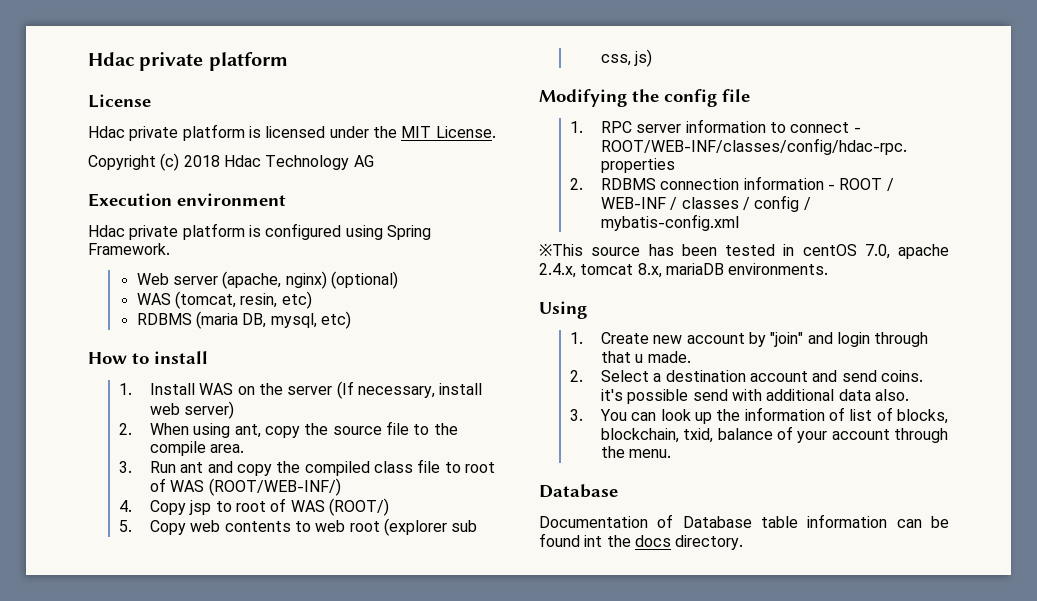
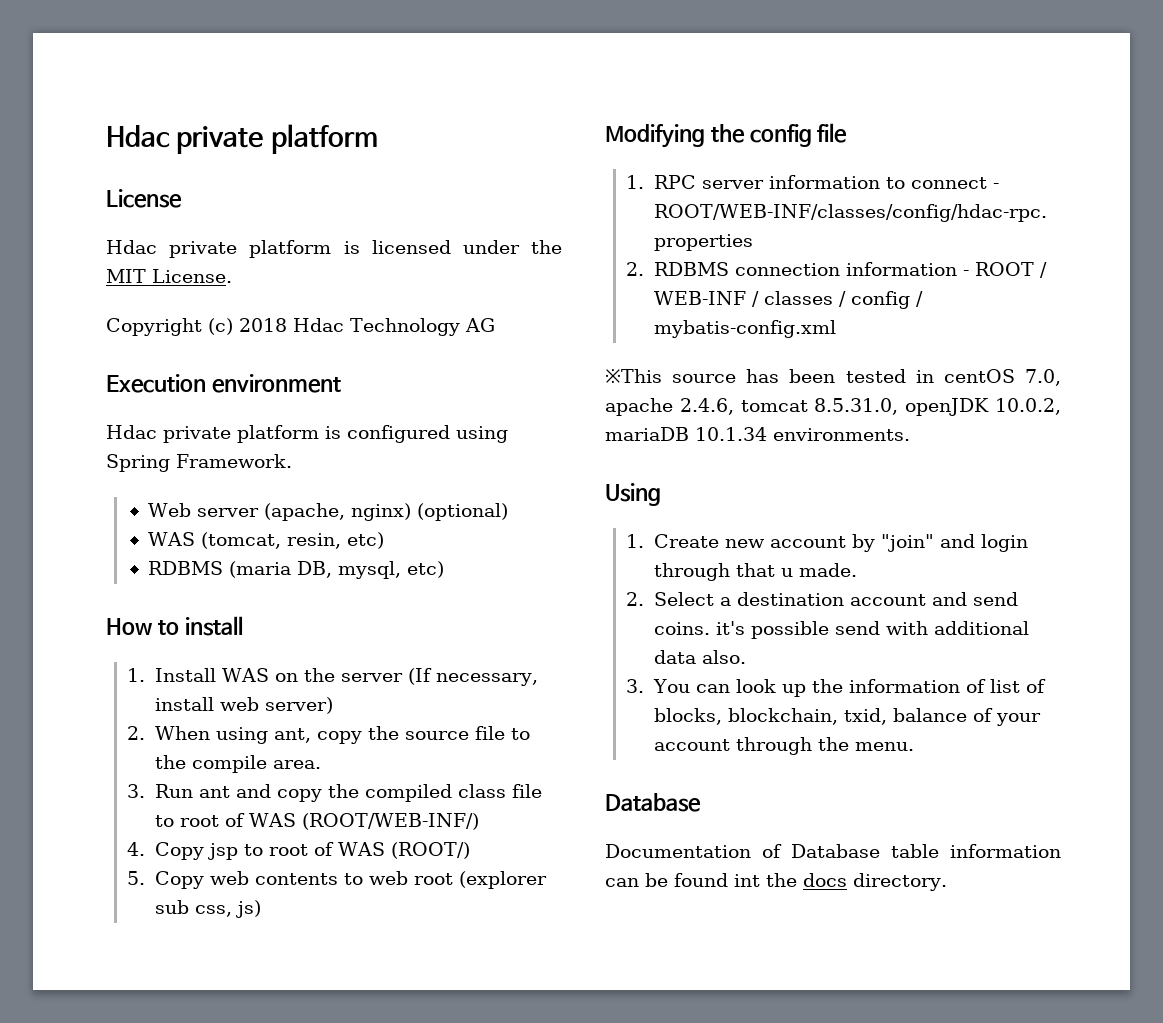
- ※This source has been tested in centOS 7.0, apache 2.4.x, tomcat 8.x, mariaDB environments.
+ ※This source has been tested in centOS 7.0, apache 2.4.6, tomcat 8.5.31.0, openJDK 10.0.2, mariaDB 10.1.34 environments.

